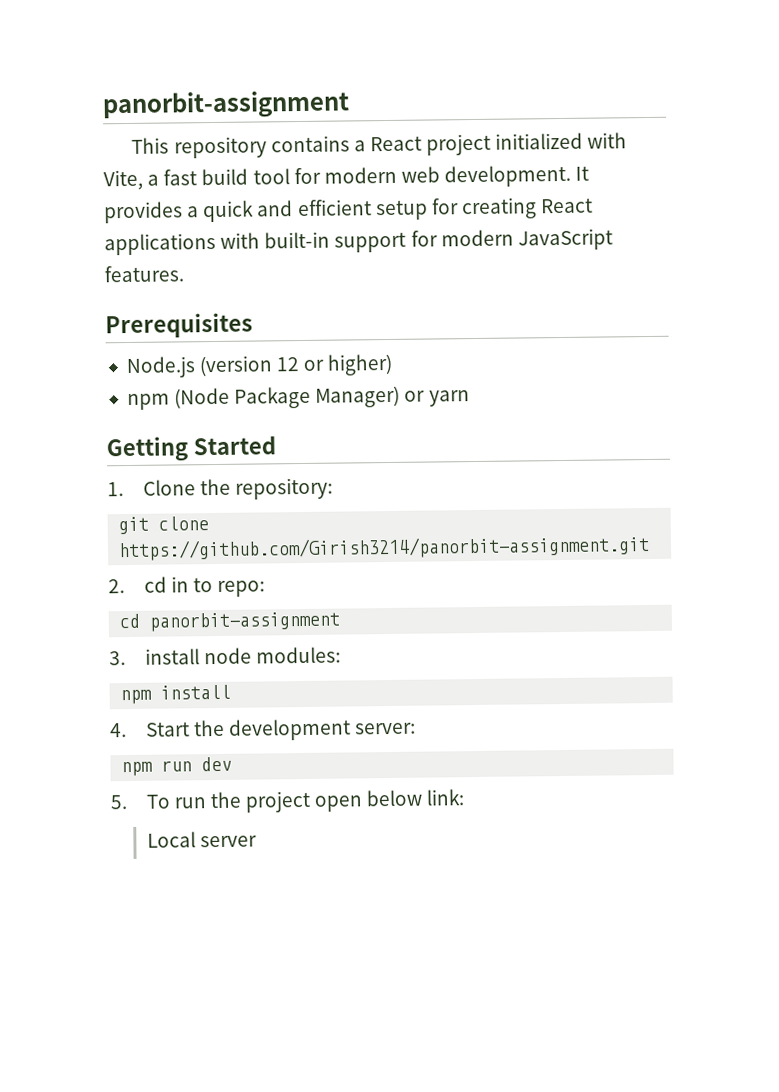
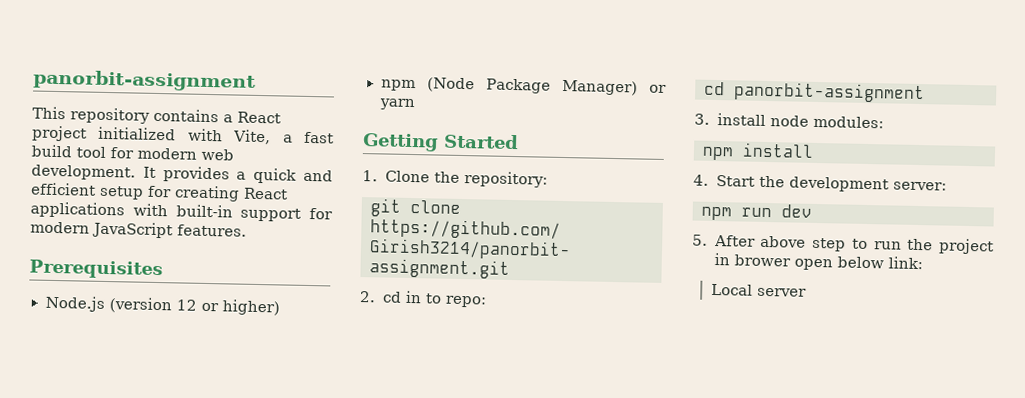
- 5. To run the project open below link:
+ 5. After above step to run the project in brower open below link:

